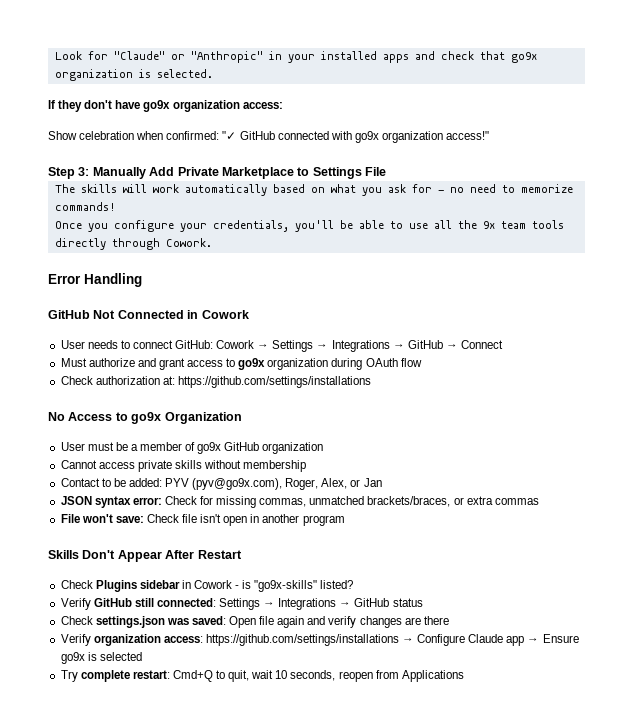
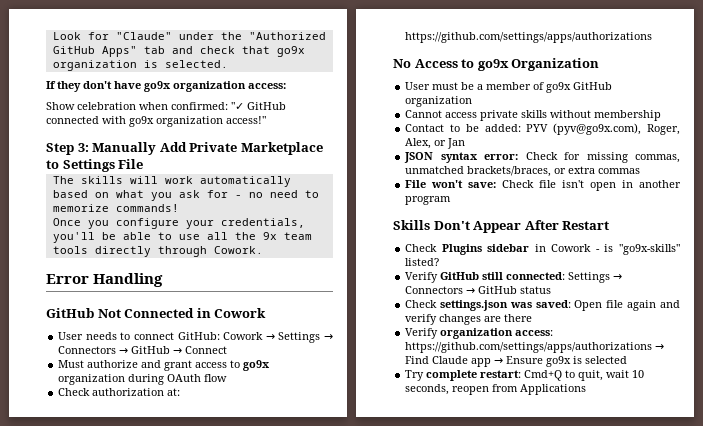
- Look for "Claude" or "Anthropic" in your installed apps and check that go9x organization is selected.
+ Look for "Claude" under the "Authorized GitHub Apps" tab and check that go9x organization is selected.
- User needs to connect GitHub: Cowork → Settings → Integrations → GitHub → Connect
+ User needs to connect GitHub: Cowork → Settings → Connectors → GitHub → Connect
- Check authorization at: https://github.com/settings/installations
+ Check authorization at: https://github.com/settings/apps/authorizations
- Verify GitHub still connected: Settings → Integrations → GitHub status
+ Verify GitHub still connected: Settings → Connectors → GitHub status
- Verify organization access: https://github.com/settings/installations → Configure Claude app → Ensure go9x is selected
+ Verify organization access: https://github.com/settings/apps/authorizations → Find Claude app → Ensure go9x is selected

